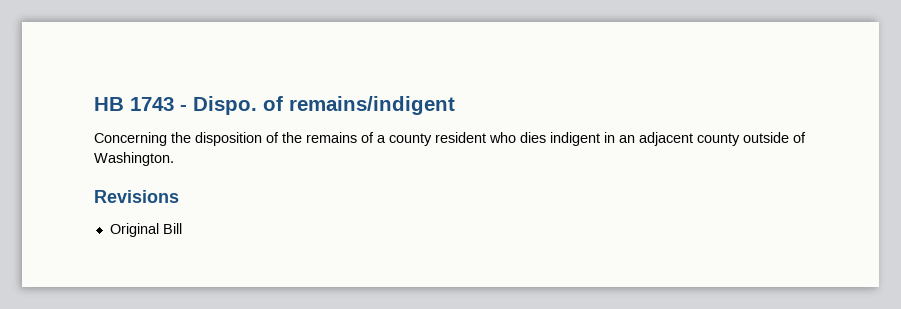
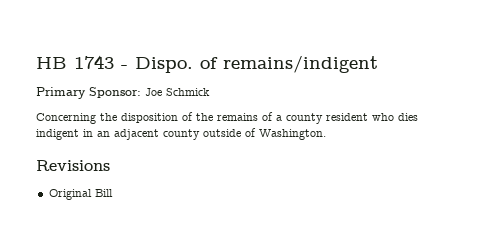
+ Primary Sponsor: Joe Schmick

